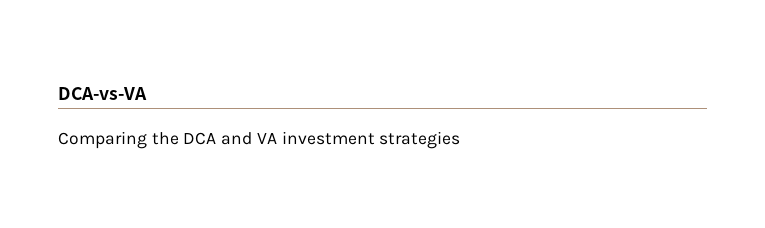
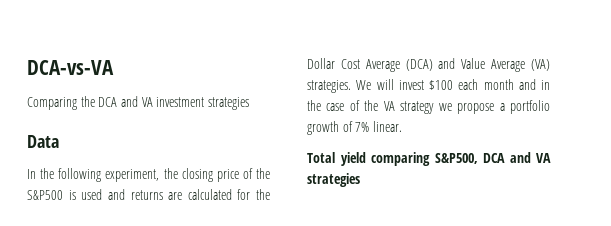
+ Data
+ In the following experiment, the closing price of the S&P500 is used and returns are calculated for the Dollar Cost Average (DCA) and Value Average (VA) strategies. We will invest $100 each month and in the case of the VA strategy we propose a portfolio growth of 7% linear.
+ Total yield comparing S&P500, DCA and VA strategies

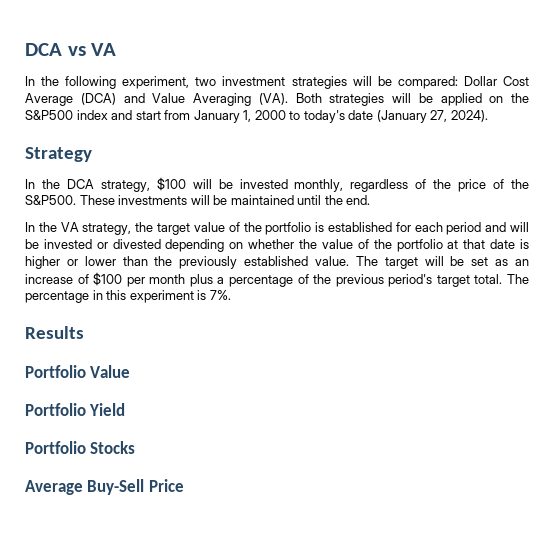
- DCA-vs-VA
- Comparing the DCA and VA investment strategies
- Data
- In the following experiment, the closing price of the S&P500 is used and returns are calculated for the Dollar Cost Average (DCA) and Value Average (VA) strategies. We will invest $100 each month and in the case of the VA strategy we propose a portfolio growth of 7% linear.
- Total yield comparing S&P500, DCA and VA strategies
+ DCA vs VA
+ In the following experiment, two investment strategies will be compared: Dollar Cost Average (DCA) and Value Averaging (VA). Both strategies will be applied on the S&P500 index and start from January 1, 2000 to today's date (January 27, 2024).
+ Strategy
+ In the DCA strategy, $100 will be invested monthly, regardless of the price of the S&P500. These investments will be maintained until the end.
+ In the VA strategy, the target value of the portfolio is established for each period and will be invested or divested depending on whether the value of the portfolio at that date is higher or lower than the previously established value. The target will be set as an increase of $100 per month plus a percentage of the previous period's target total. The percentage in this experiment is 7%.
+ Results
+ Portfolio Value
+ Portfolio Yield
+ Portfolio Stocks
+ Average Buy-Sell Price

